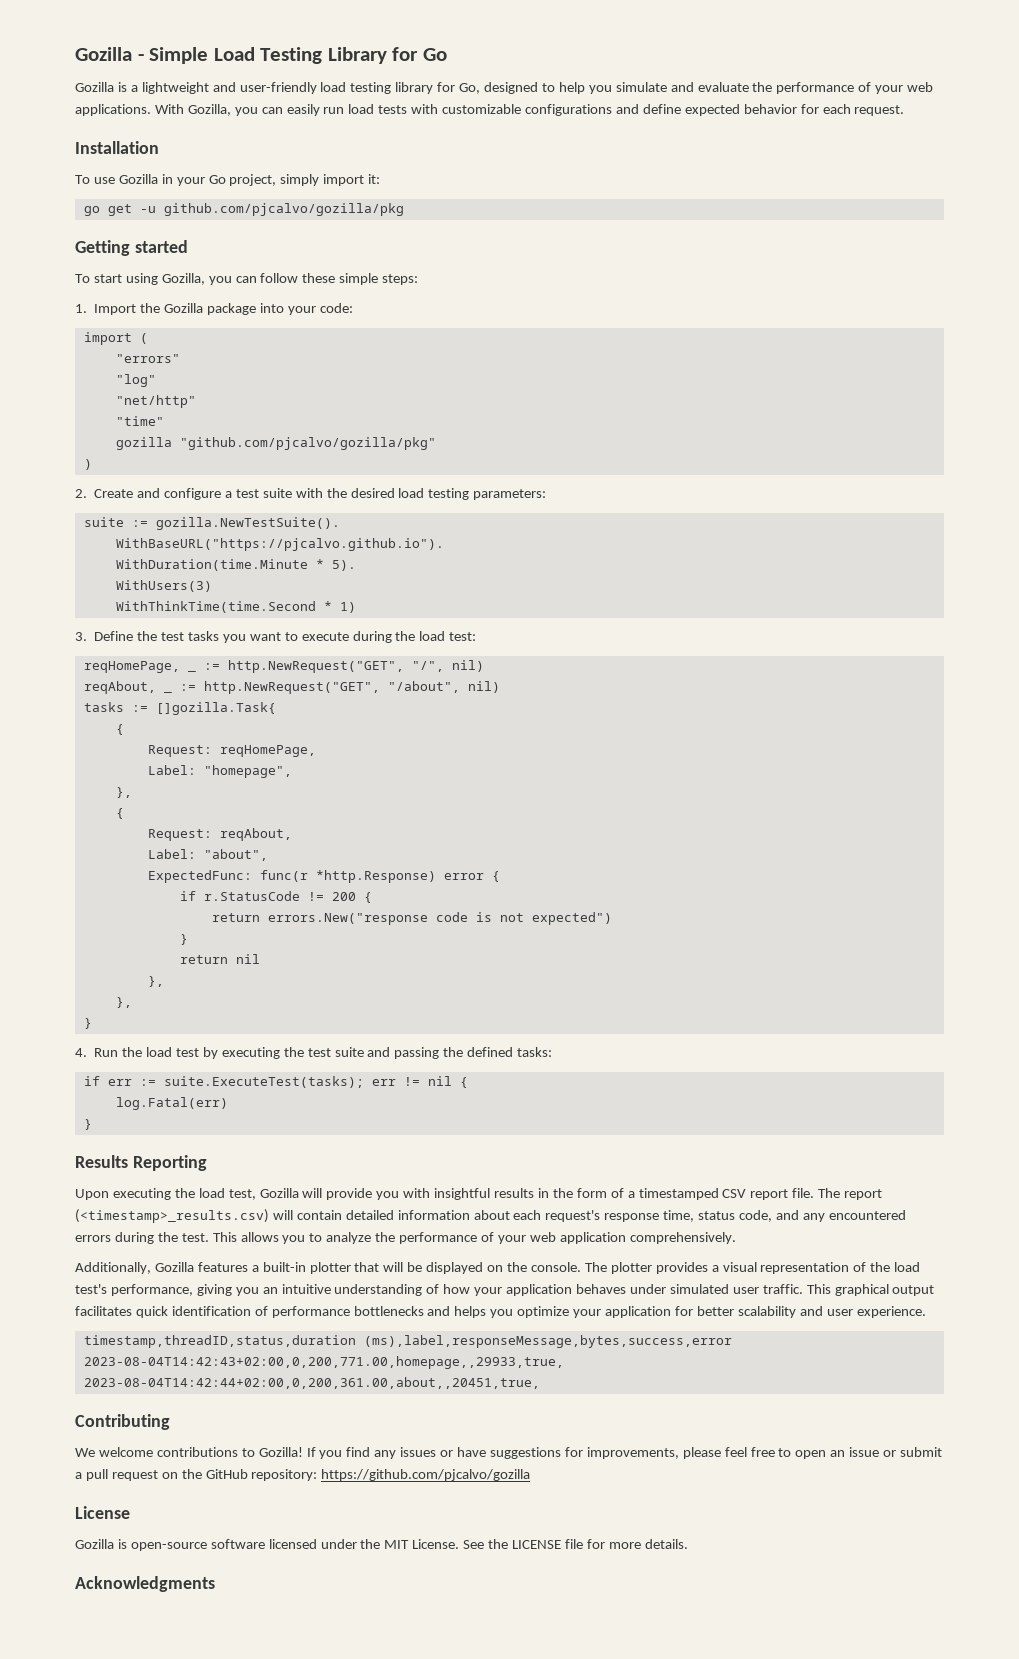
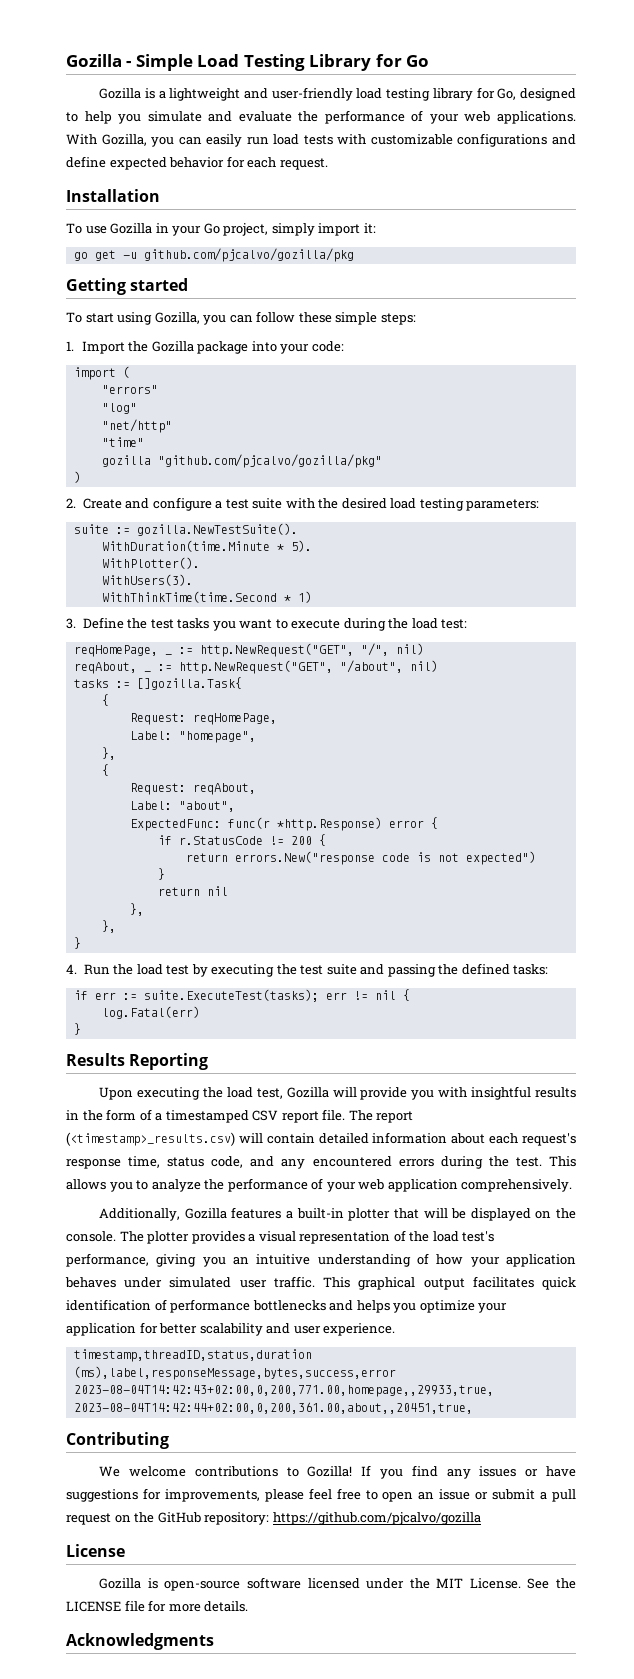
- WithBaseURL("https://pjcalvo.github.io").
- WithUsers(3)
+ WithPlotter().
+ WithUsers(3).

